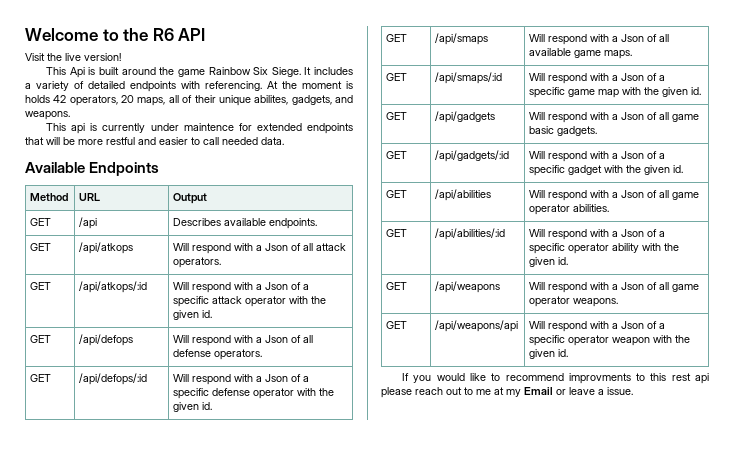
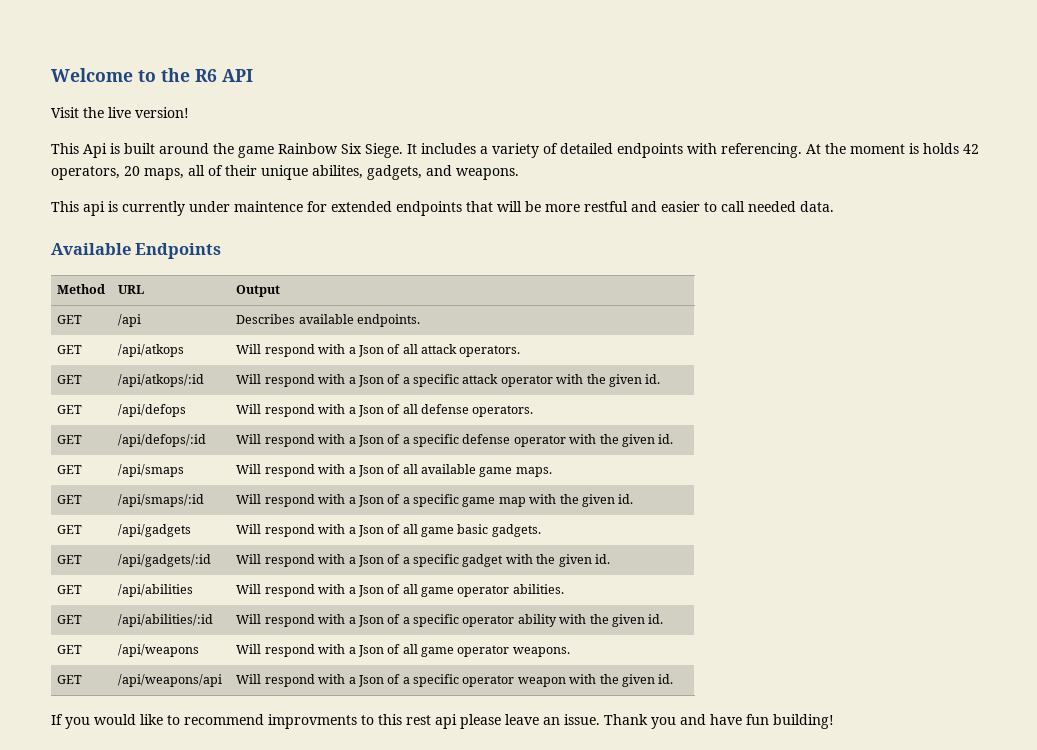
- If you would like to recommend improvments to this rest api please reach out to me at my Email or leave a issue.
+ If you would like to recommend improvments to this rest api please leave an issue. Thank you and have fun building!

